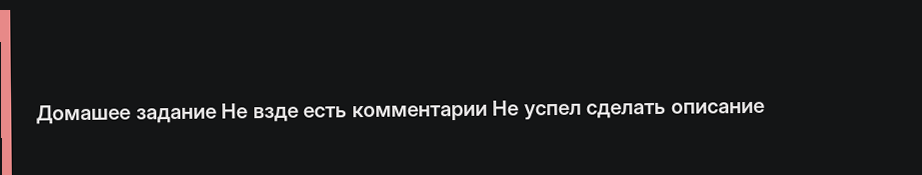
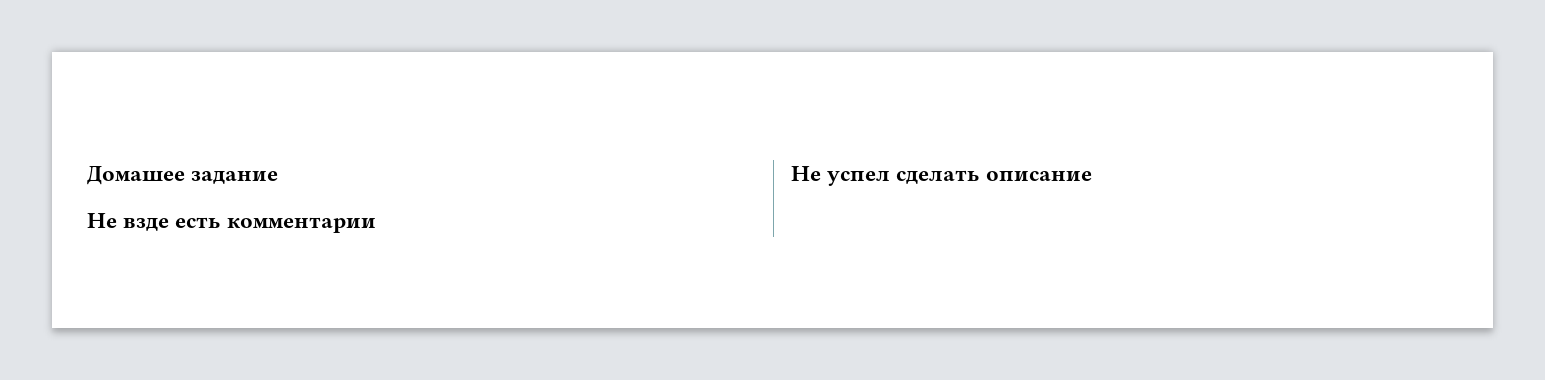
- Домашее задание Не взде есть комментарии Не успел сделать описание
+ Домашее задание
+ Не взде есть комментарии
+ Не успел сделать описание

